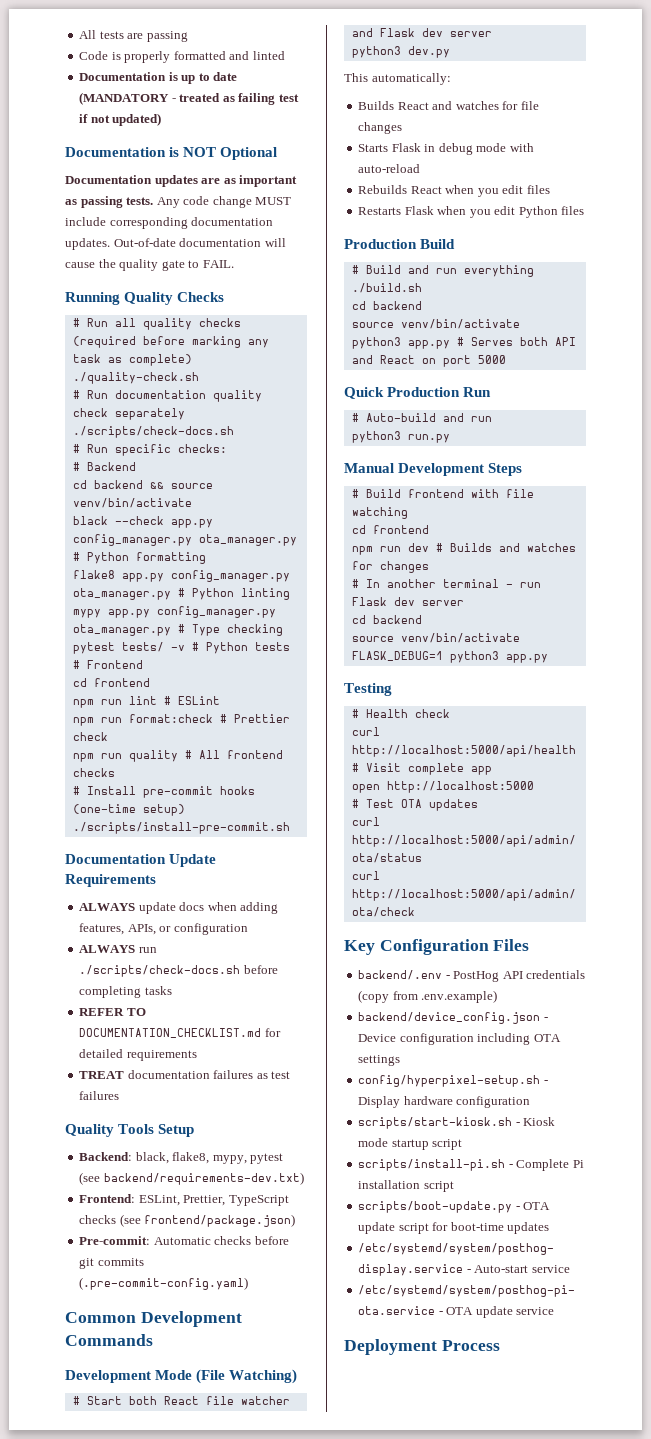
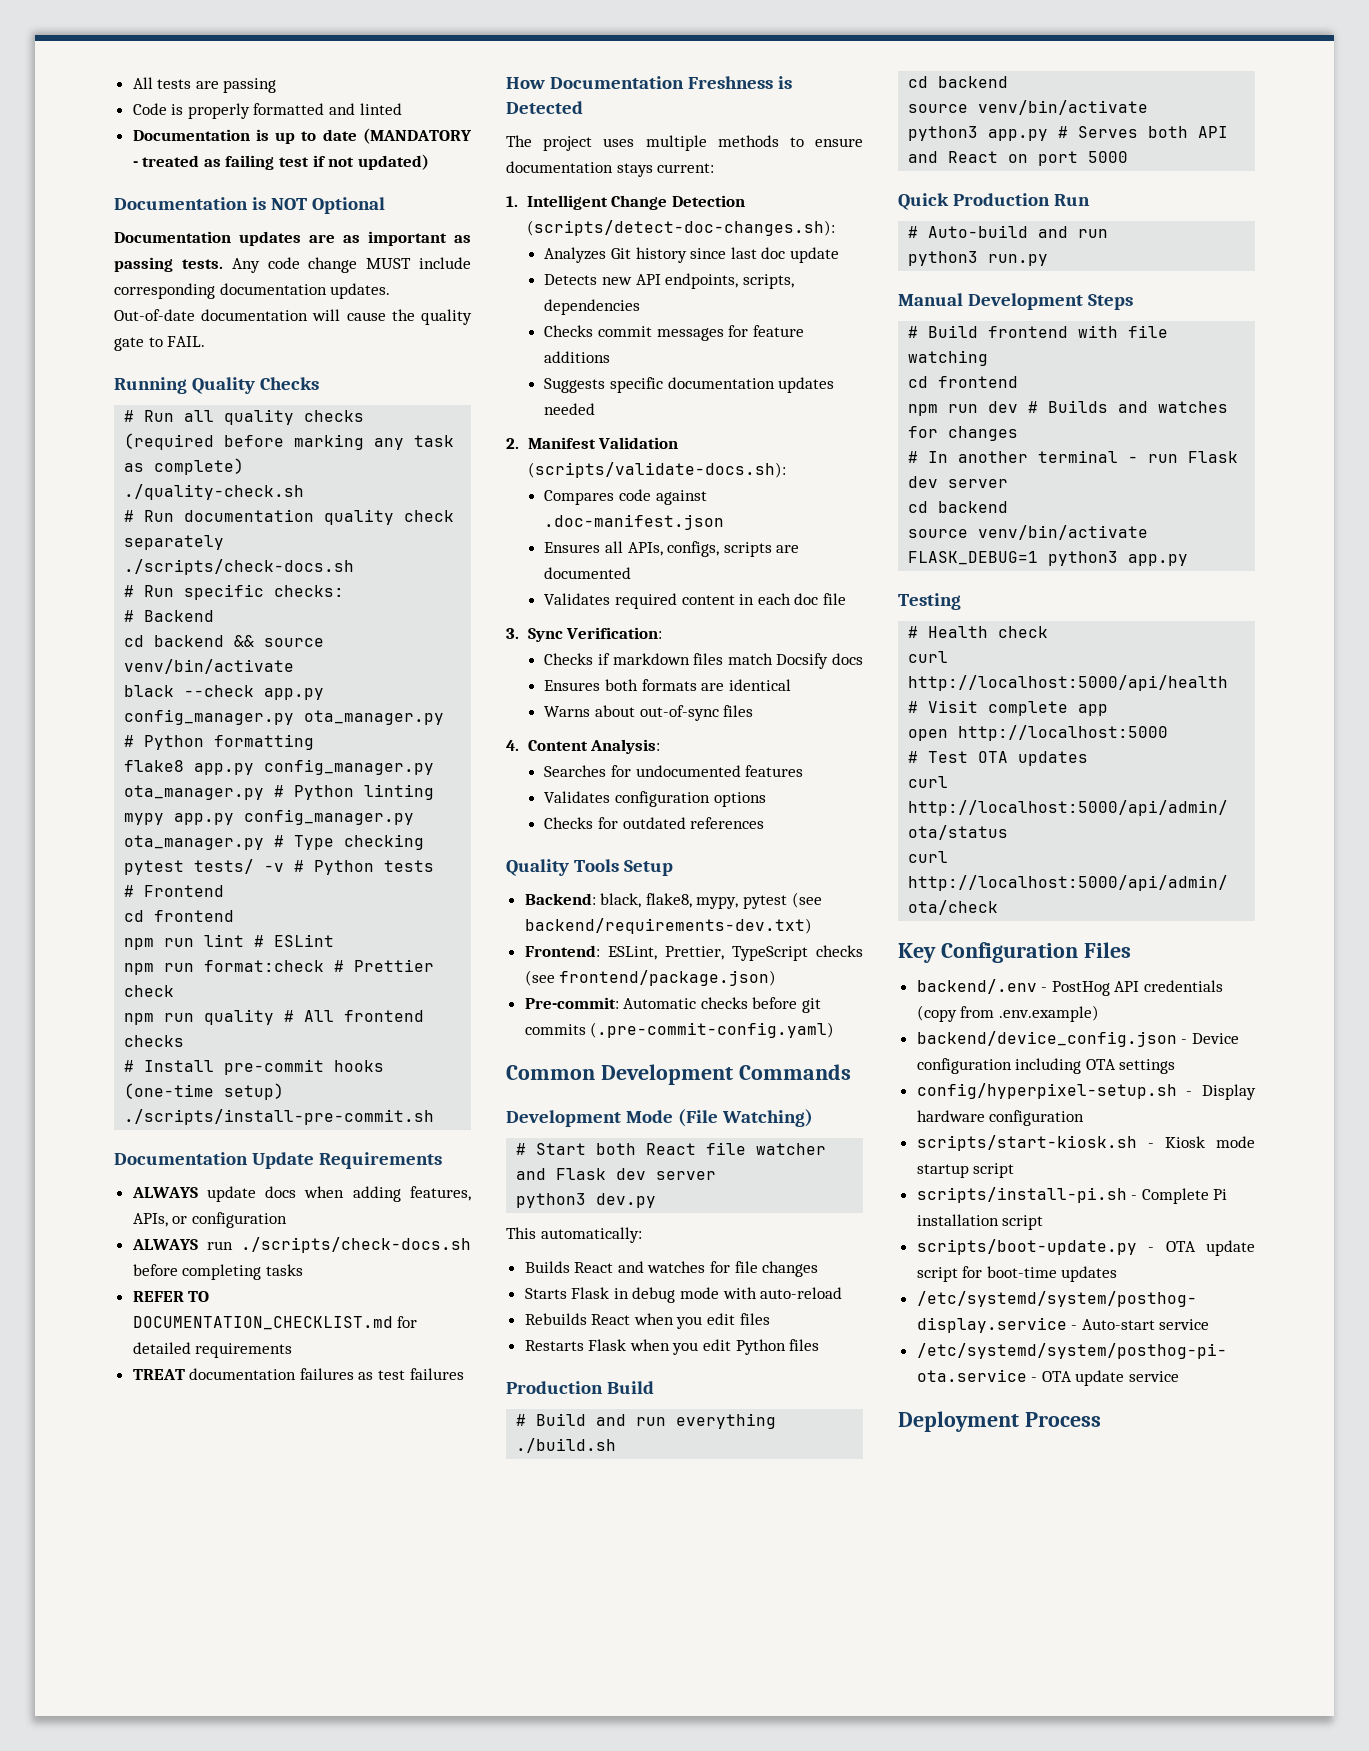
+ How Documentation Freshness is Detected
+ The project uses multiple methods to ensure documentation stays current:
+ 1. Intelligent Change Detection (scripts/detect-doc-changes.sh):
+ Analyzes Git history since last doc update
+ Detects new API endpoints, scripts, dependencies
+ Checks commit messages for feature additions
+ Suggests specific documentation updates needed
+ 2. Manifest Validation (scripts/validate-docs.sh):
+ Compares code against .doc-manifest.json
+ Ensures all APIs, configs, scripts are documented
+ Validates required content in each doc file
+ 3. Sync Verification:
+ Checks if markdown files match Docsify docs
+ Ensures both formats are identical
+ Warns about out-of-sync files
+ 4. Content Analysis:
+ Searches for undocumented features
+ Validates configuration options
+ Checks for outdated references

